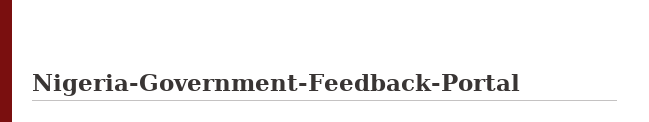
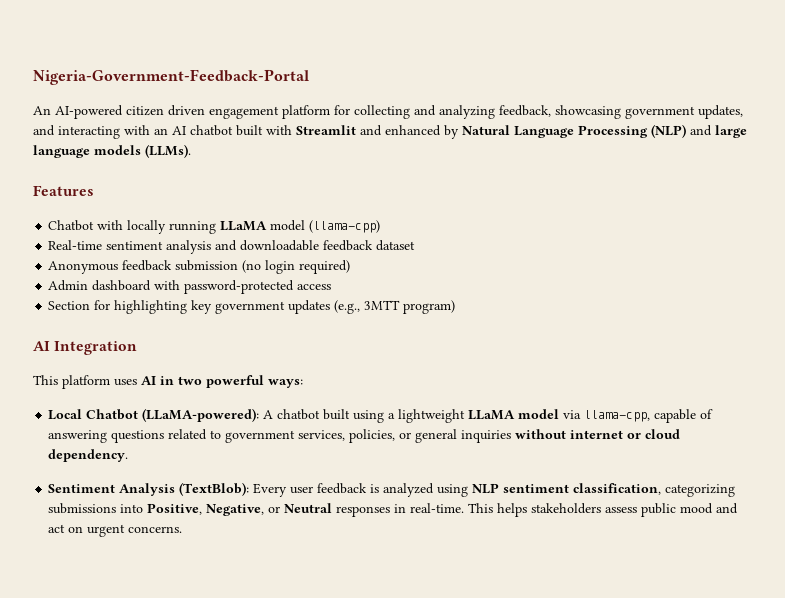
+ An AI-powered citizen driven engagement platform for collecting and analyzing feedback, showcasing government updates, and interacting with an AI chatbot built with Streamlit and enhanced by Natural Language Processing (NLP) and large language models (LLMs).
+ Features
+ Chatbot with locally running LLaMA model (llama-cpp)
+ Real-time sentiment analysis and downloadable feedback dataset
+ Anonymous feedback submission (no login required)
+ Admin dashboard with password-protected access
+ Section for highlighting key government updates (e.g., 3MTT program)
+ AI Integration
+ This platform uses AI in two powerful ways:
+ Local Chatbot (LLaMA-powered): A chatbot built using a lightweight LLaMA model via llama-cpp, capable of answering questions related to government services, policies, or general inquiries without internet or cloud dependency.
+ Sentiment Analysis (TextBlob): Every user feedback is analyzed using NLP sentiment classification, categorizing submissions into Positive, Negative, or Neutral responses in real-time. This helps stakeholders assess public mood and act on urgent concerns.

